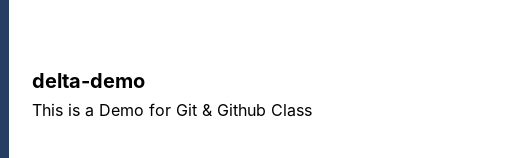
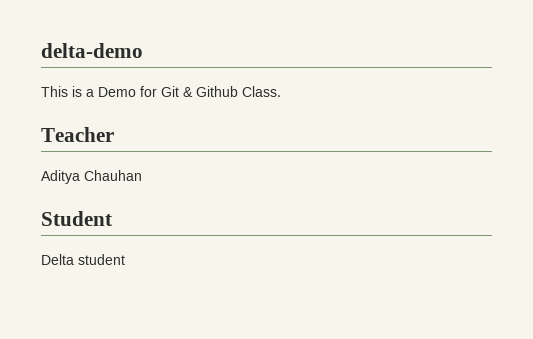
- This is a Demo for Git & Github Class
+ This is a Demo for Git & Github Class.
+ Teacher
+ Aditya Chauhan
+ Student
+ Delta student

